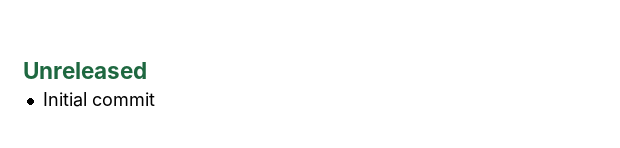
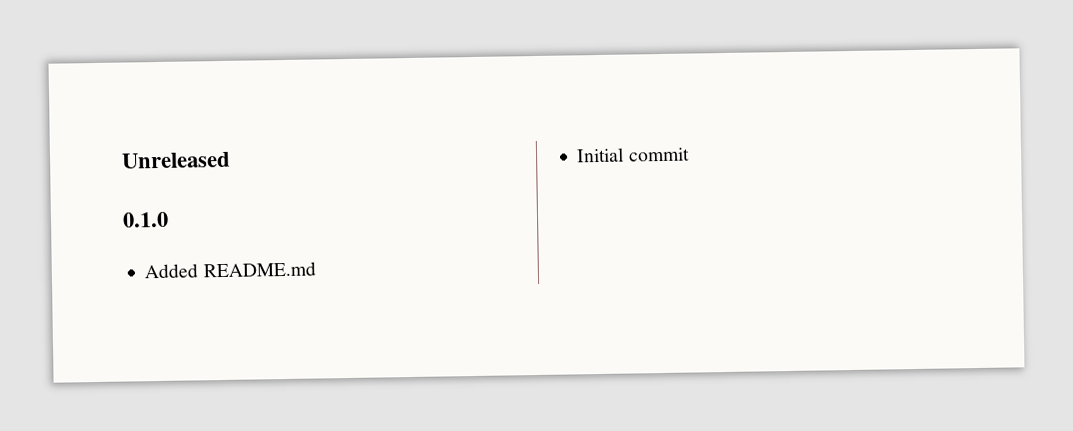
+ 0.1.0
+ Added README.md

